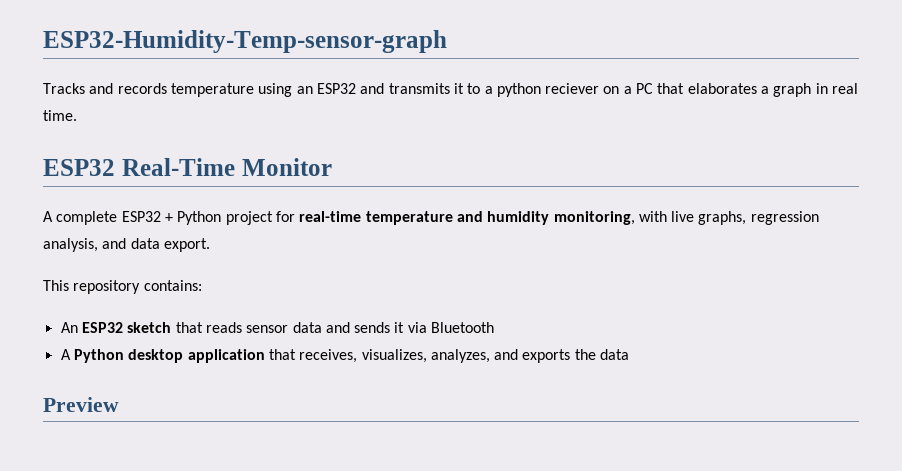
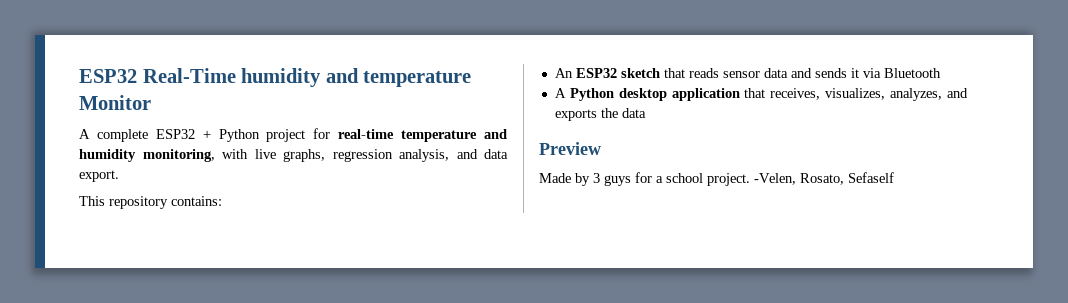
- ESP32-Humidity-Temp-sensor-graph
- Tracks and records temperature using an ESP32 and transmits it to a python reciever on a PC that elaborates a graph in real time.
- ESP32 Real-Time Monitor
+ ESP32 Real-Time humidity and temperature Monitor
+ Made by 3 guys for a school project. -Velen, Rosato, Sefaself

